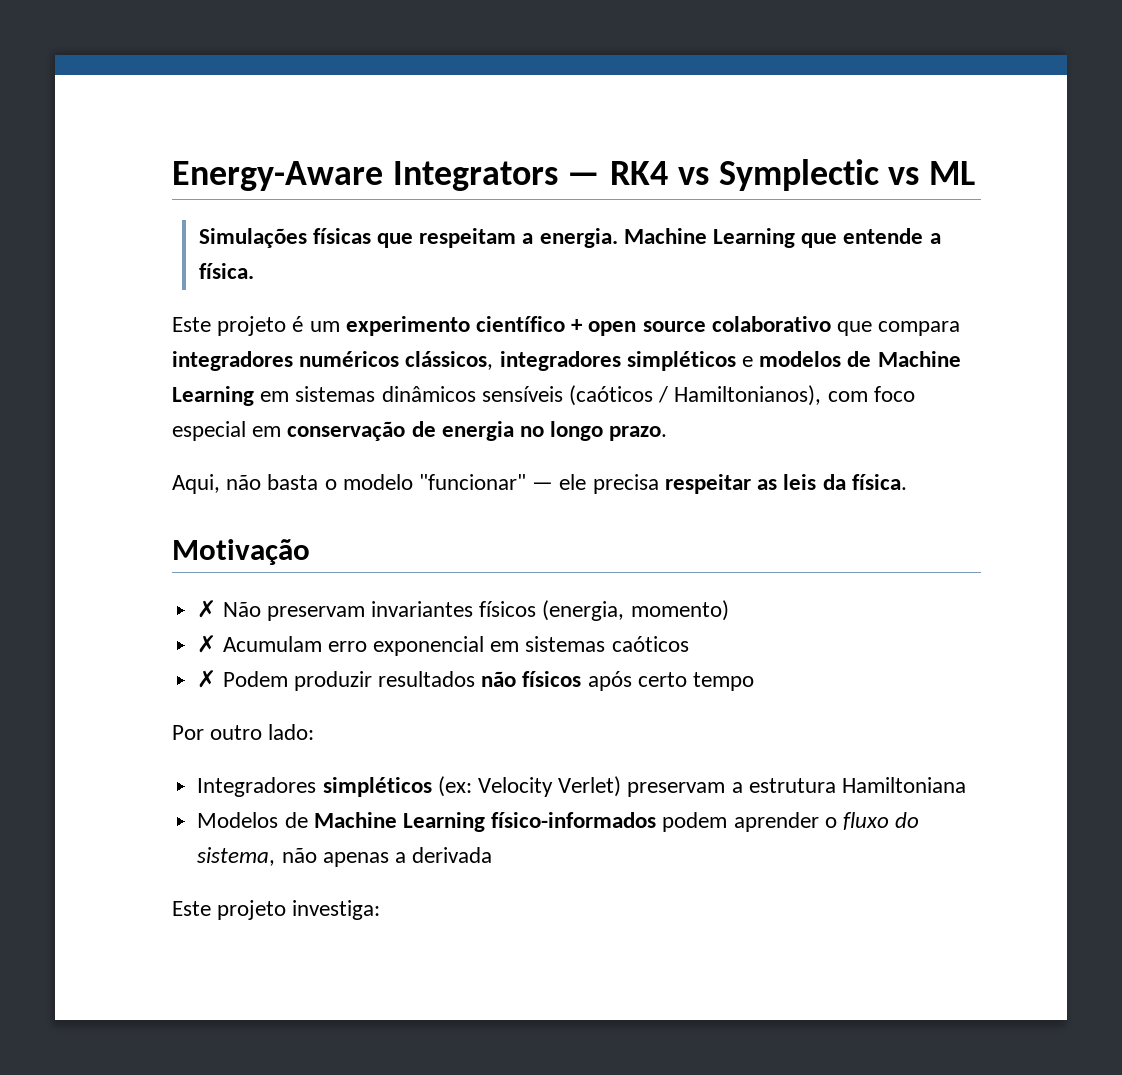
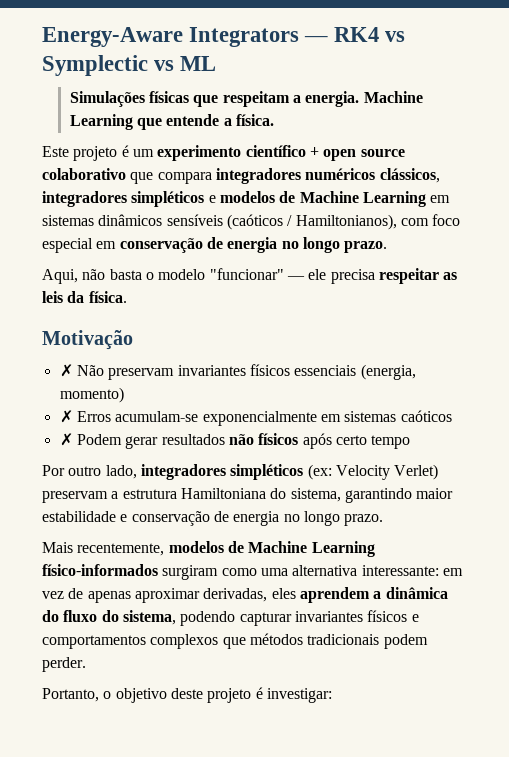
- ✗ Não preservam invariantes físicos (energia, momento)
+ ✗ Não preservam invariantes físicos essenciais (energia, momento)
- ✗ Acumulam erro exponencial em sistemas caóticos
+ ✗ Erros acumulam-se exponencialmente em sistemas caóticos
- ✗ Podem produzir resultados não físicos após certo tempo
+ ✗ Podem gerar resultados não físicos após certo tempo
- Por outro lado:
- Integradores simpléticos (ex: Velocity Verlet) preservam a estrutura Hamiltoniana
- Modelos de Machine Learning físico-informados podem aprender o fluxo do sistema, não apenas a derivada
- Este projeto investiga:
+ Por outro lado, integradores simpléticos (ex: Velocity Verlet) preservam a estrutura Hamiltoniana do sistema, garantindo maior estabilidade e conservação de energia no longo prazo.
+ Mais recentemente, modelos de Machine Learning físico-informados surgiram como uma alternativa interessante: em vez de apenas aproximar derivadas, eles aprendem a dinâmica do fluxo do sistema, podendo capturar invariantes físicos e comportamentos complexos que métodos tradicionais podem perder.
+ Portanto, o objetivo deste projeto é investigar:

